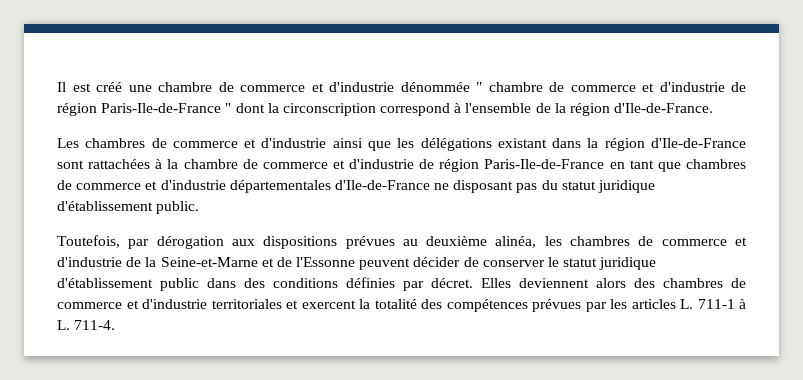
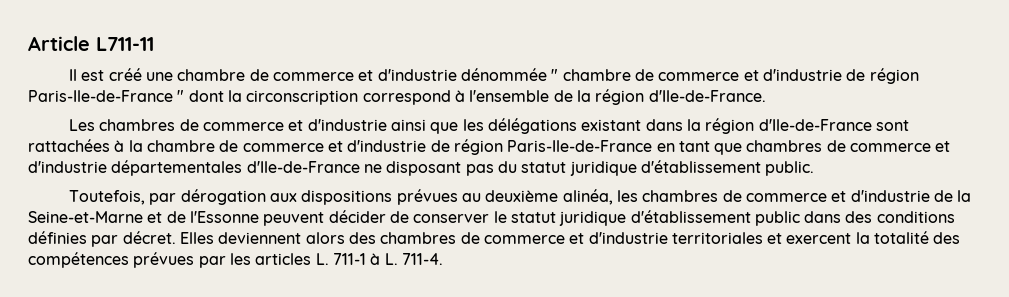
+ Article L711-11

